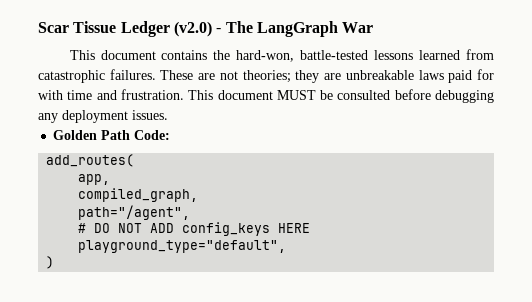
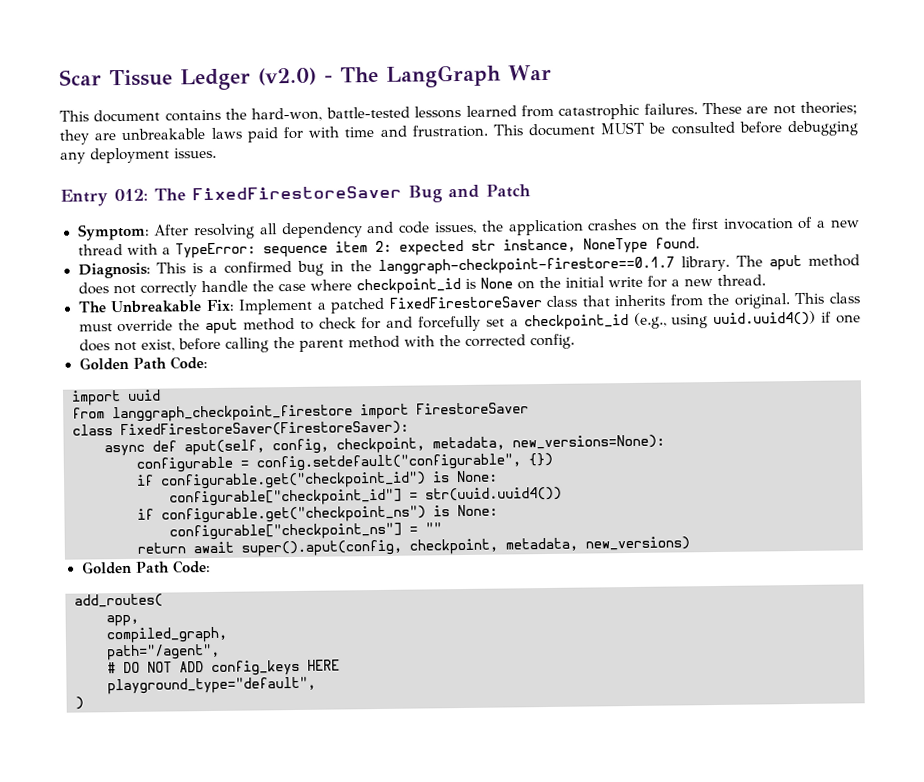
+ Entry 012: The FixedFirestoreSaver Bug and Patch
+ Symptom: After resolving all dependency and code issues, the application crashes on the first invocation of a new thread with a TypeError: sequence item 2: expected str instance, NoneType found.
+ Diagnosis: This is a confirmed bug in the langgraph-checkpoint-firestore==0.1.7 library. The aput method does not correctly handle the case where checkpoint_id is None on the initial write for a new thread.
+ The Unbreakable Fix: Implement a patched FixedFirestoreSaver class that inherits from the original. This class must override the aput method to check for and forcefully set a checkpoint_id (e.g., using uuid.uuid4()) if one does not exist, before calling the parent method with the corrected config.
+ Golden Path Code:
+ import uuid
+ from langgraph_checkpoint_firestore import FirestoreSaver
+ class FixedFirestoreSaver(FirestoreSaver):
+ async def aput(self, config, checkpoint, metadata, new_versions=None):
+ configurable = config.setdefault("configurable", {})
+ if configurable.get("checkpoint_id") is None:
+ configurable["checkpoint_id"] = str(uuid.uuid4())
+ if configurable.get("checkpoint_ns") is None:
+ configurable["checkpoint_ns"] = ""
+ return await super().aput(config, checkpoint, metadata, new_versions)

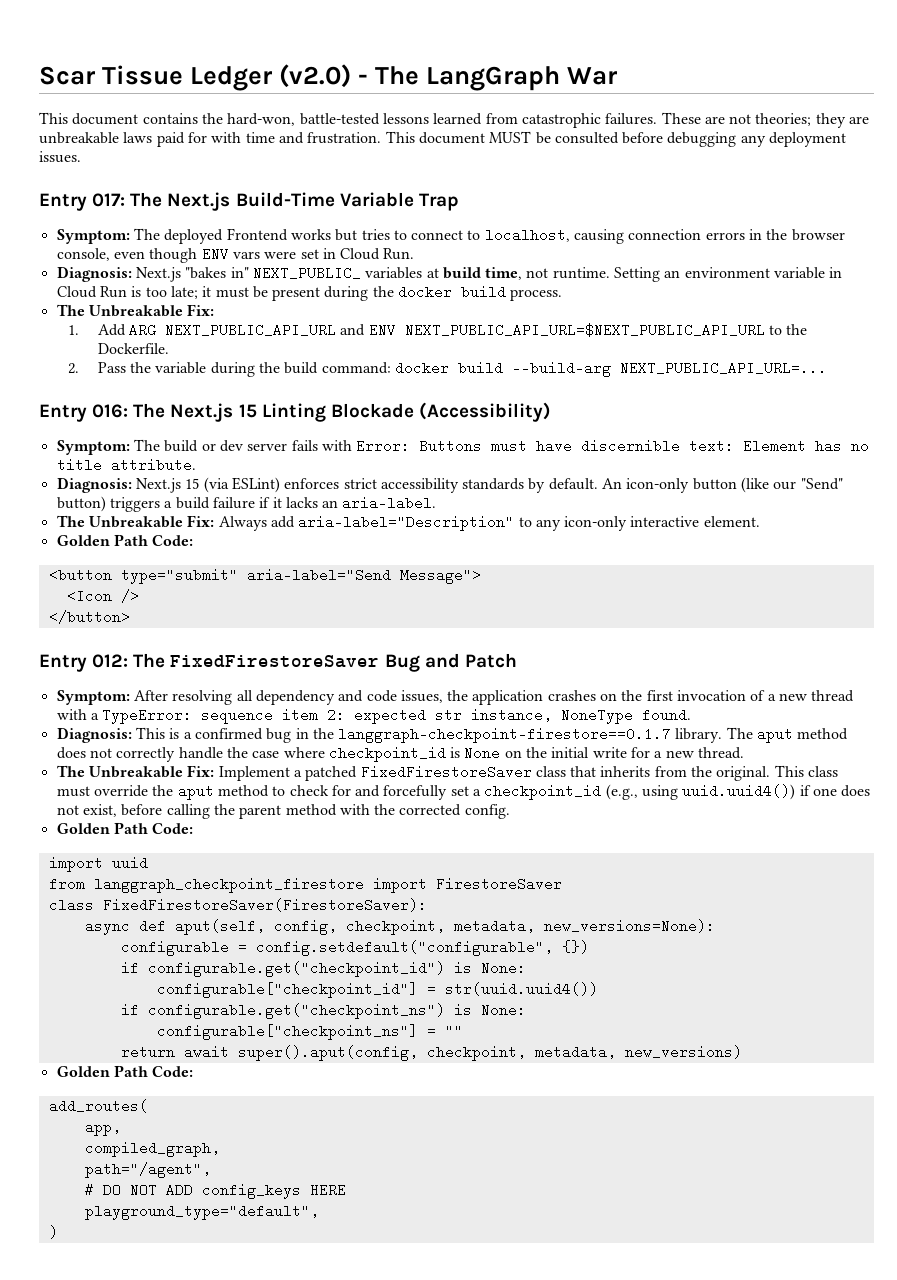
+ Entry 017: The Next.js Build-Time Variable Trap
+ Symptom: The deployed Frontend works but tries to connect to localhost, causing connection errors in the browser console, even though ENV vars were set in Cloud Run.
+ Diagnosis: Next.js "bakes in" NEXT_PUBLIC_ variables at build time, not runtime. Setting an environment variable in Cloud Run is too late; it must be present during the docker build process.
+ The Unbreakable Fix:
+ 1. Add ARG NEXT_PUBLIC_API_URL and ENV NEXT_PUBLIC_API_URL=$NEXT_PUBLIC_API_URL to the Dockerfile.
+ 2. Pass the variable during the build command: docker build --build-arg NEXT_PUBLIC_API_URL=...
+ Entry 016: The Next.js 15 Linting Blockade (Accessibility)
+ Symptom: The build or dev server fails with Error: Buttons must have discernible text: Element has no title attribute.
+ Diagnosis: Next.js 15 (via ESLint) enforces strict accessibility standards by default. An icon-only button (like our "Send" button) triggers a build failure if it lacks an aria-label.
+ The Unbreakable Fix: Always add aria-label="Description" to any icon-only interactive element.
+ Golden Path Code:
+ <button type="submit" aria-label="Send Message">
+ <Icon />
+ </button>

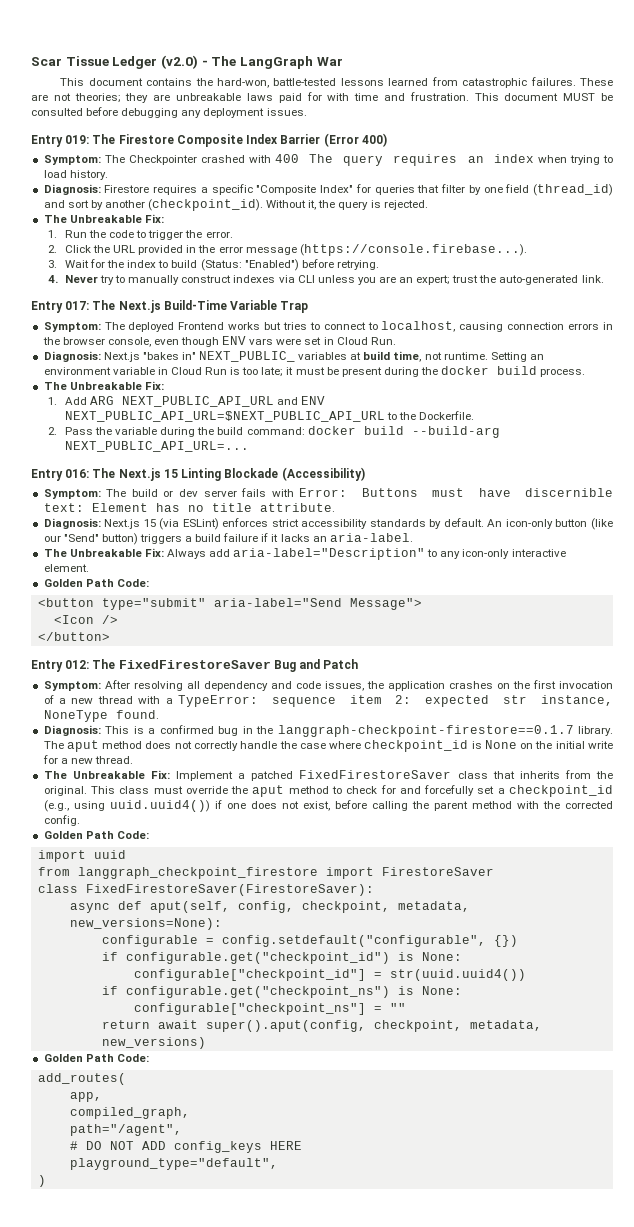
+ Entry 019: The Firestore Composite Index Barrier (Error 400)
+ Symptom: The Checkpointer crashed with 400 The query requires an index when trying to load history.
+ Diagnosis: Firestore requires a specific "Composite Index" for queries that filter by one field (thread_id) and sort by another (checkpoint_id). Without it, the query is rejected.
+ The Unbreakable Fix:
+ 1. Run the code to trigger the error.
+ 2. Click the URL provided in the error message (https://console.firebase...).
+ 3. Wait for the index to build (Status: "Enabled") before retrying.
+ 4. Never try to manually construct indexes via CLI unless you are an expert; trust the auto-generated link.

